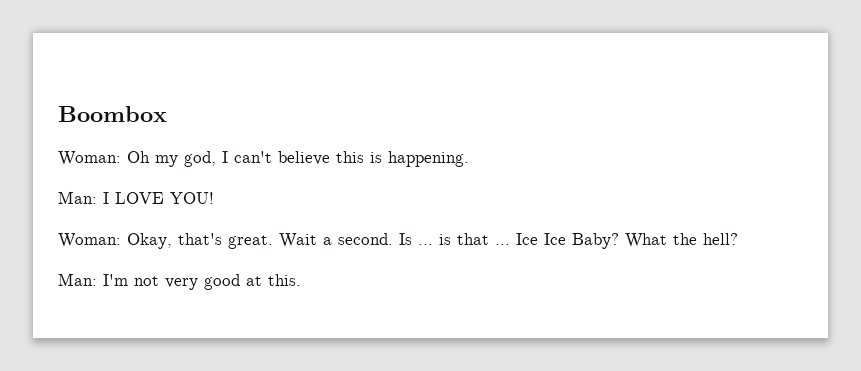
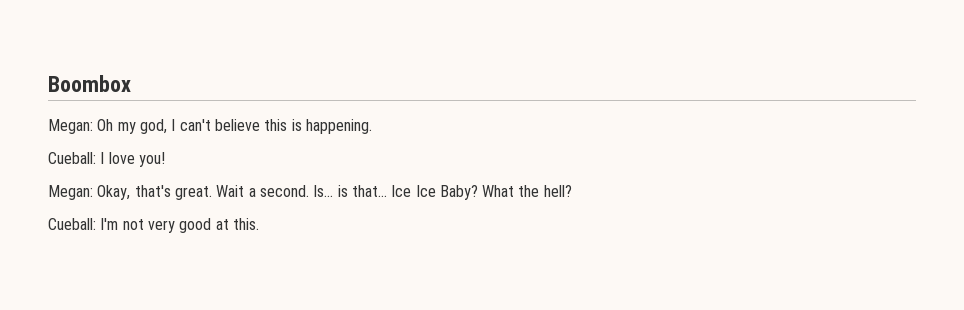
- Woman: Oh my god, I can't believe this is happening.
+ Megan: Oh my god, I can't believe this is happening.
- Man: I LOVE YOU!
- Woman: Okay, that's great.
+ Cueball: I love you!
+ Megan: Okay, that's great.
- Is ... is that ...
+ Is... is that...
- Man: I'm not very good at this.
+ Cueball: I'm not very good at this.

